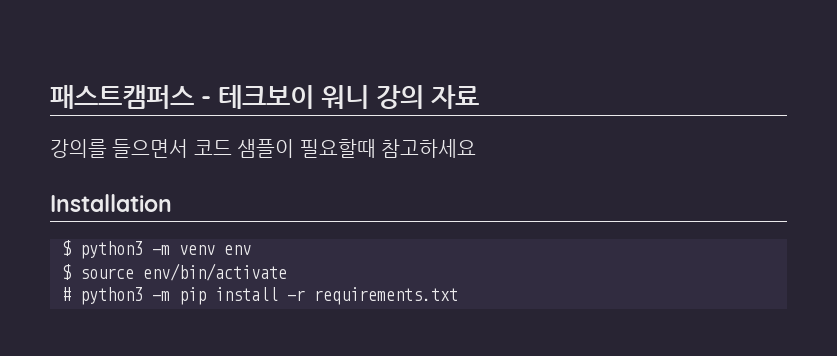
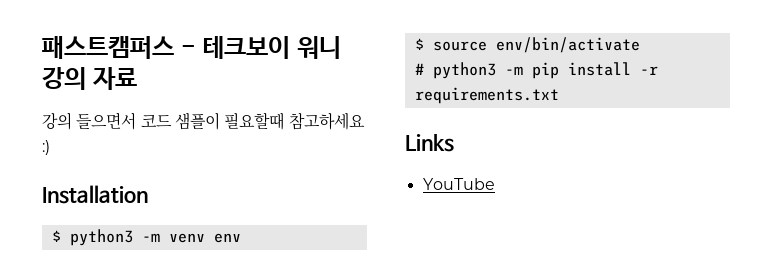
- 강의를 들으면서 코드 샘플이 필요할때 참고하세요
+ 강의 들으면서 코드 샘플이 필요할때 참고하세요 :)
+ Links
+ YouTube

